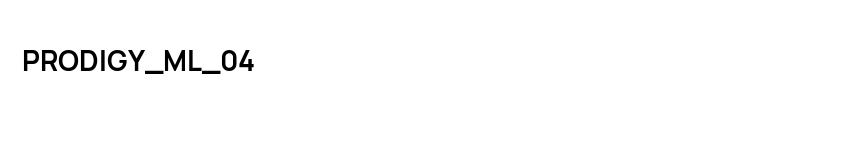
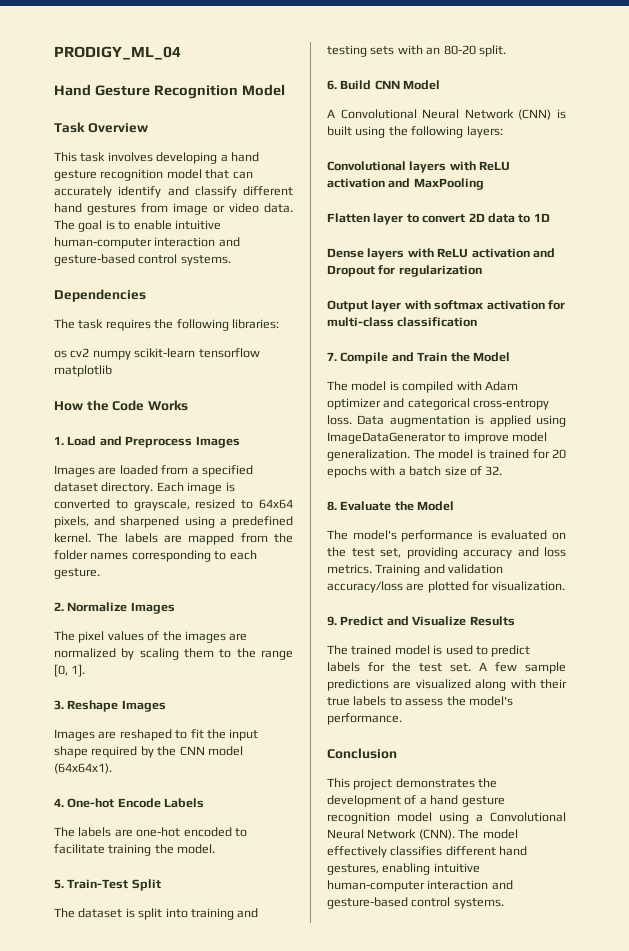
+ Hand Gesture Recognition Model
+ Task Overview
+ This task involves developing a hand gesture recognition model that can accurately identify and classify different hand gestures from image or video data. The goal is to enable intuitive human-computer interaction and gesture-based control systems.
+ Dependencies
+ The task requires the following libraries:
+ os cv2 numpy scikit-learn tensorflow matplotlib
+ How the Code Works
+ 1. Load and Preprocess Images
+ Images are loaded from a specified dataset directory. Each image is converted to grayscale, resized to 64x64 pixels, and sharpened using a predefined kernel. The labels are mapped from the folder names corresponding to each gesture.
+ 2. Normalize Images
+ The pixel values of the images are normalized by scaling them to the range [0, 1].
+ 3. Reshape Images
+ Images are reshaped to fit the input shape required by the CNN model (64x64x1).
+ 4. One-hot Encode Labels
+ The labels are one-hot encoded to facilitate training the model.
+ 5. Train-Test Split
+ The dataset is split into training and testing sets with an 80-20 split.
+ 6. Build CNN Model
+ A Convolutional Neural Network (CNN) is built using the following layers:
+ Convolutional layers with ReLU activation and MaxPooling
+ Flatten layer to convert 2D data to 1D
+ Dense layers with ReLU activation and Dropout for regularization
+ Output layer with softmax activation for multi-class classification
+ 7. Compile and Train the Model
+ The model is compiled with Adam optimizer and categorical cross-entropy loss. Data augmentation is applied using ImageDataGenerator to improve model generalization. The model is trained for 20 epochs with a batch size of 32.
+ 8. Evaluate the Model
+ The model's performance is evaluated on the test set, providing accuracy and loss metrics. Training and validation accuracy/loss are plotted for visualization.
+ 9. Predict and Visualize Results
+ The trained model is used to predict labels for the test set. A few sample predictions are visualized along with their true labels to assess the model's performance.
+ Conclusion
+ This project demonstrates the development of a hand gesture recognition model using a Convolutional Neural Network (CNN). The model effectively classifies different hand gestures, enabling intuitive human-computer interaction and gesture-based control systems.

